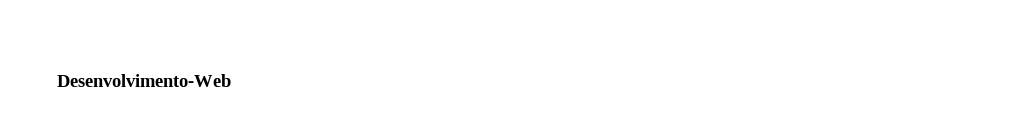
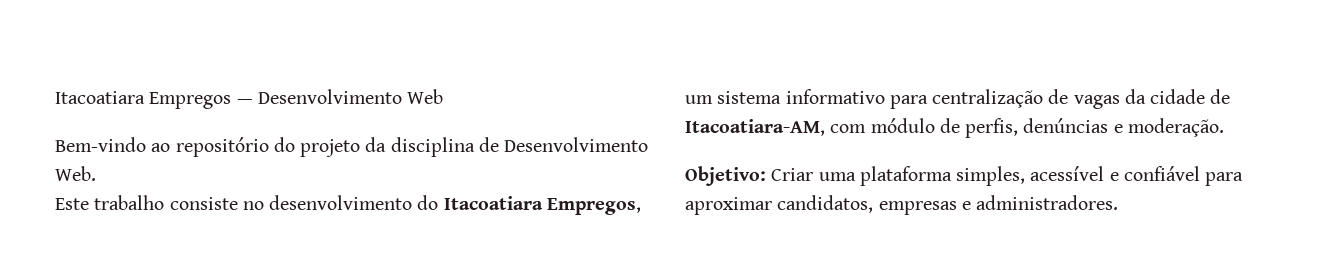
- Desenvolvimento-Web
+ Itacoatiara Empregos — Desenvolvimento Web
+ Bem-vindo ao repositório do projeto da disciplina de Desenvolvimento Web.
+ Este trabalho consiste no desenvolvimento do Itacoatiara Empregos, um sistema informativo para centralização de vagas da cidade de Itacoatiara-AM, com módulo de perfis, denúncias e moderação.
+ Objetivo: Criar uma plataforma simples, acessível e confiável para aproximar candidatos, empresas e administradores.

